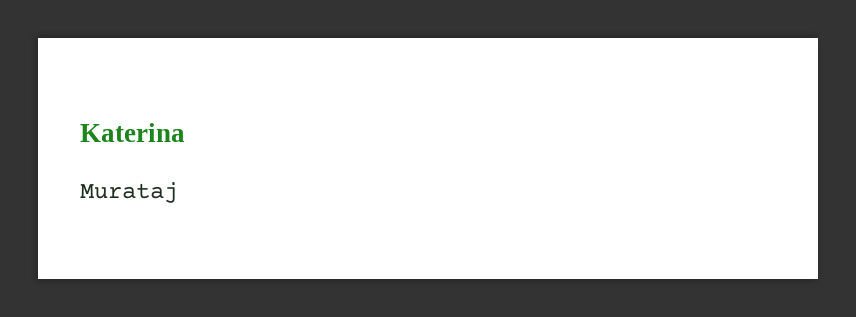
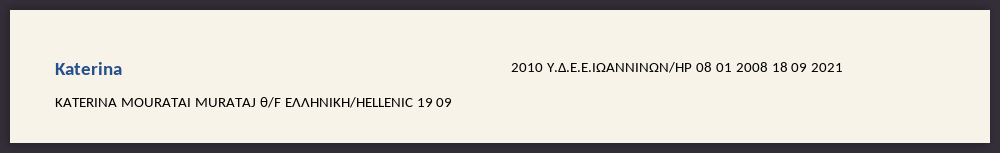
- Murataj
+ KATERINA MOURATAI MURATAJ θ/F ΕΛΛΗΝΙΚΗ/HELLENIC 19 09 2010 Υ.Δ.Ε.Ε.ΙΩΑΝΝΙΝΩΝ/HP 08 01 2008 18 09 2021

